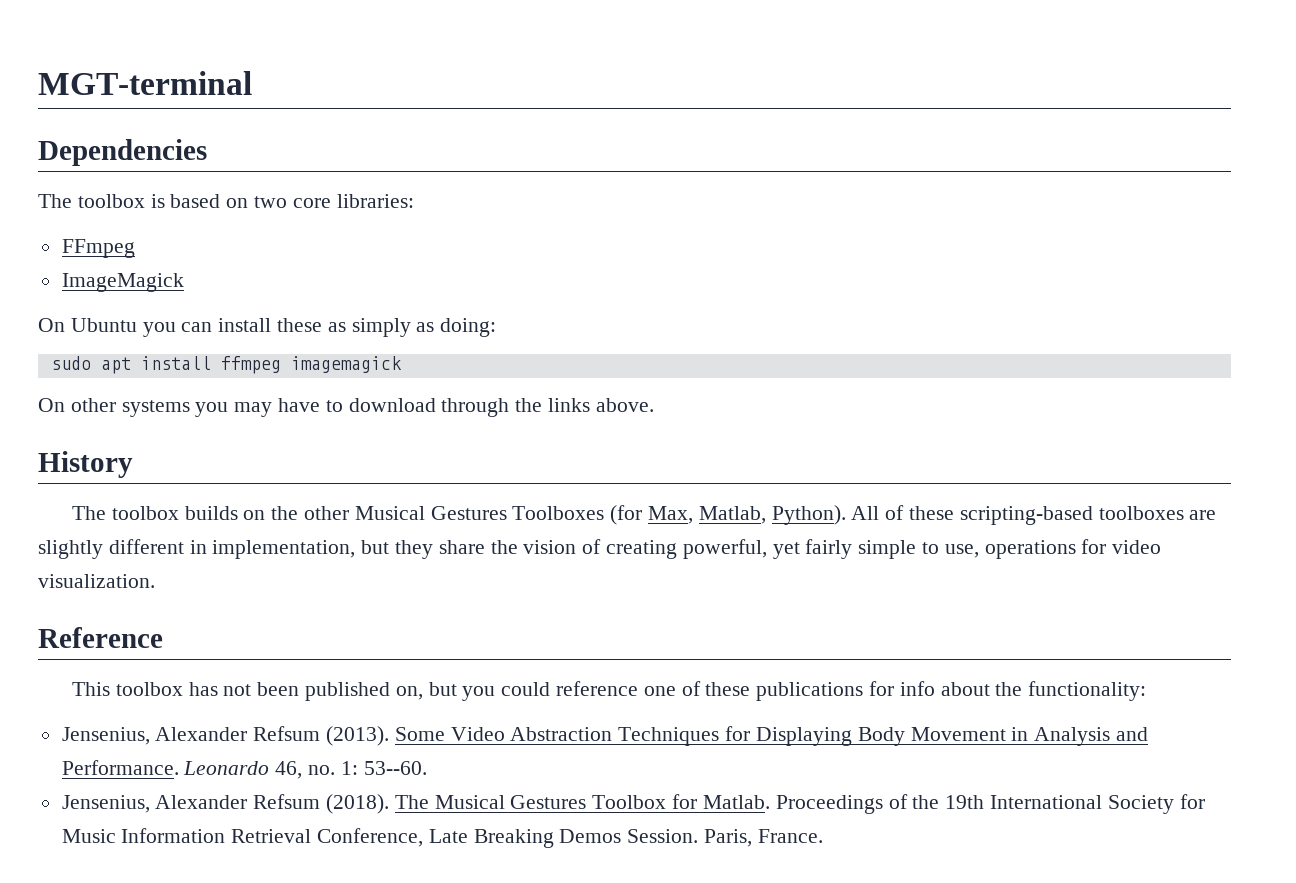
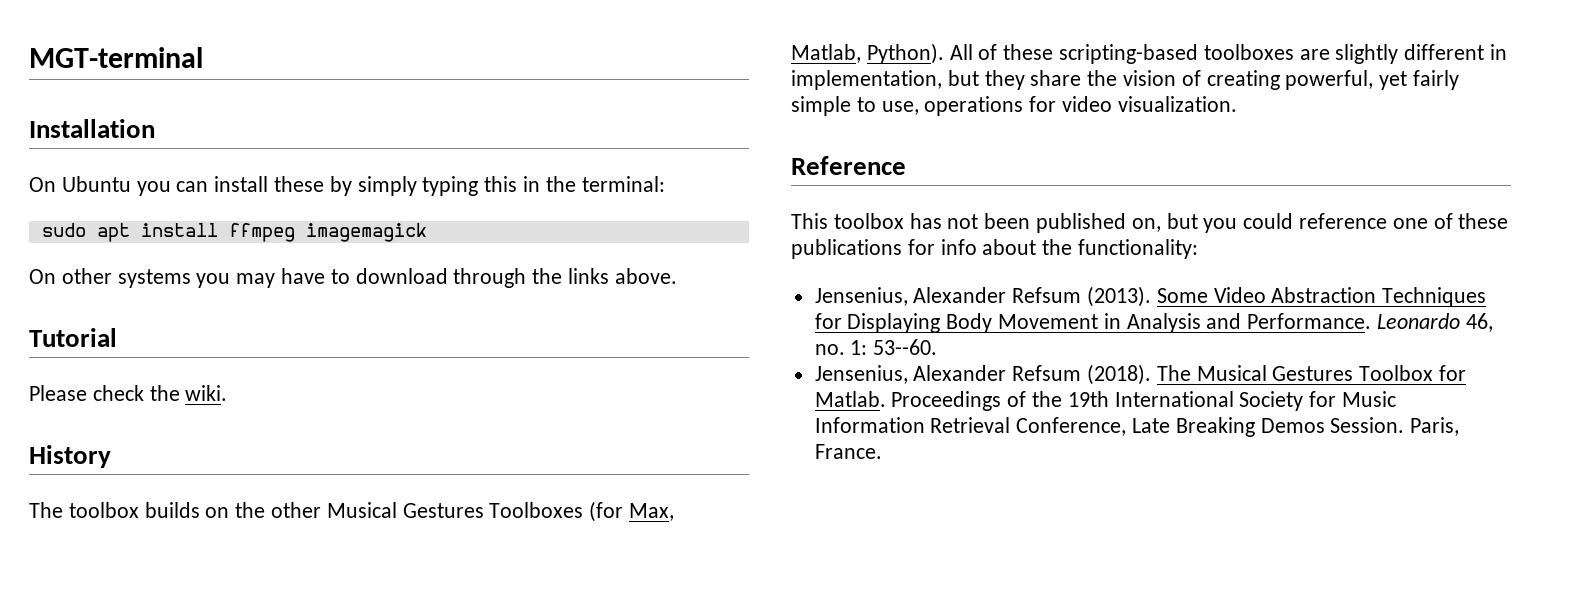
- Dependencies
- The toolbox is based on two core libraries:
- FFmpeg
- ImageMagick
+ Installation
- On Ubuntu you can install these as simply as doing:
+ On Ubuntu you can install these by simply typing this in the terminal:
+ Tutorial
+ Please check the wiki.

